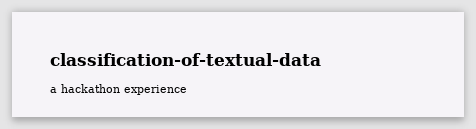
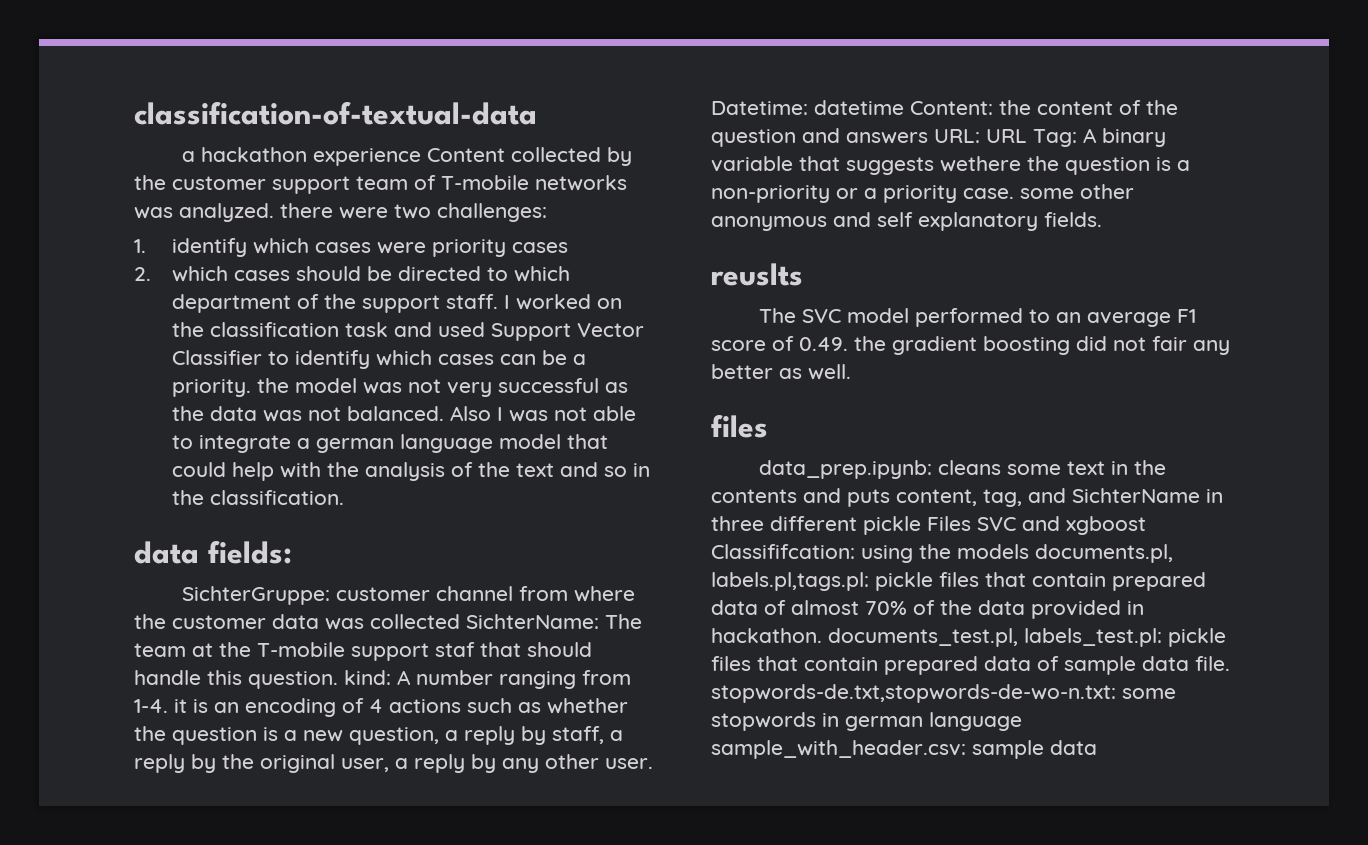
- a hackathon experience
+ a hackathon experience Content collected by the customer support team of T-mobile networks was analyzed. there were two challenges:
+ 1. identify which cases were priority cases
+ 2. which cases should be directed to which department of the support staff. I worked on the classification task and used Support Vector Classifier to identify which cases can be a priority. the model was not very successful as the data was not balanced. Also I was not able to integrate a german language model that could help with the analysis of the text and so in the classification.
+ data fields:
+ SichterGruppe: customer channel from where the customer data was collected SichterName: The team at the T-mobile support staf that should handle this question. kind: A number ranging from 1-4. it is an encoding of 4 actions such as whether the question is a new question, a reply by staff, a reply by the original user, a reply by any other user. Datetime: datetime Content: the content of the question and answers URL: URL Tag: A binary variable that suggests wethere the question is a non-priority or a priority case. some other anonymous and self explanatory fields.
+ reuslts
+ The SVC model performed to an average F1 score of 0.49. the gradient boosting did not fair any better as well.
+ files
+ data_prep.ipynb: cleans some text in the contents and puts content, tag, and SichterName in three different pickle Files SVC and xgboost Classififcation: using the models documents.pl, labels.pl,tags.pl: pickle files that contain prepared data of almost 70% of the data provided in hackathon. documents_test.pl, labels_test.pl: pickle files that contain prepared data of sample data file. stopwords-de.txt,stopwords-de-wo-n.txt: some stopwords in german language sample_with_header.csv: sample data

